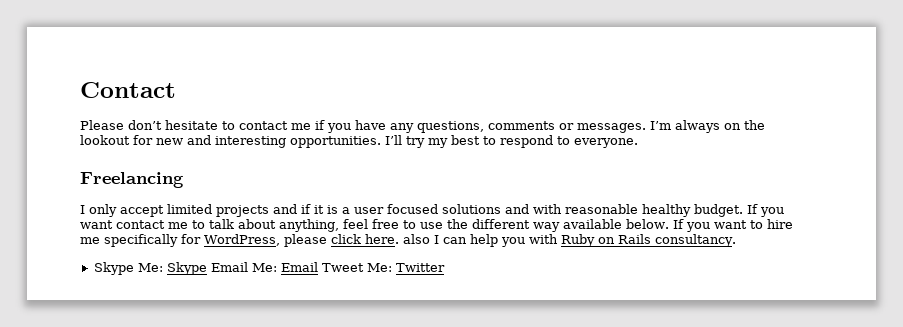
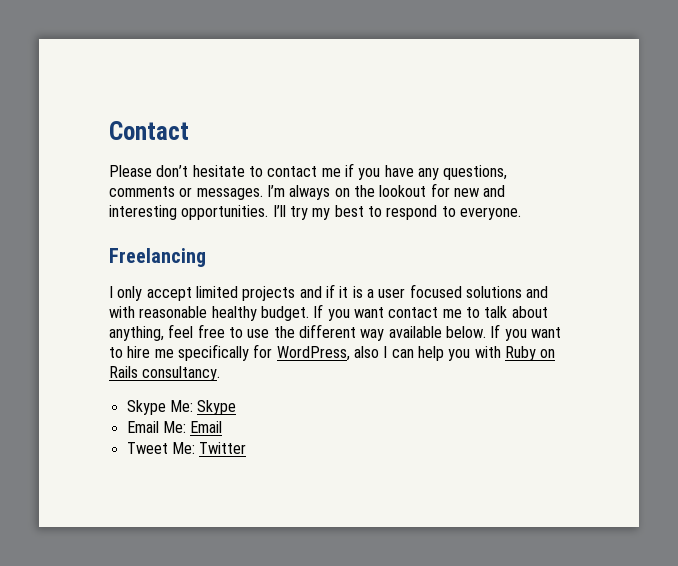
- If you want to hire me specifically for WordPress, please click here. also I can help you with Ruby on Rails consultancy.
+ If you want to hire me specifically for WordPress, also I can help you with Ruby on Rails consultancy.
- Skype Me: Skype Email Me: Email Tweet Me: Twitter
+ Skype Me: Skype
+ Email Me: Email
+ Tweet Me: Twitter

